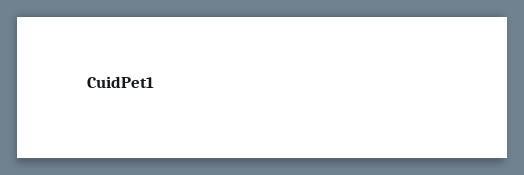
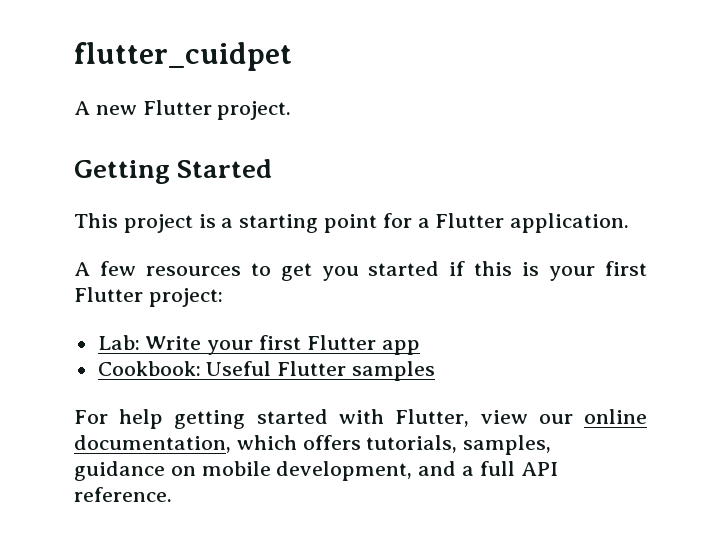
- CuidPet1
+ flutter_cuidpet
+ A new Flutter project.
+ Getting Started
+ This project is a starting point for a Flutter application.
+ A few resources to get you started if this is your first Flutter project:
+ Lab: Write your first Flutter app
+ Cookbook: Useful Flutter samples
+ For help getting started with Flutter, view our online documentation, which offers tutorials, samples, guidance on mobile development, and a full API reference.

